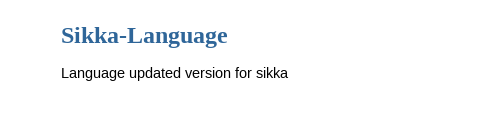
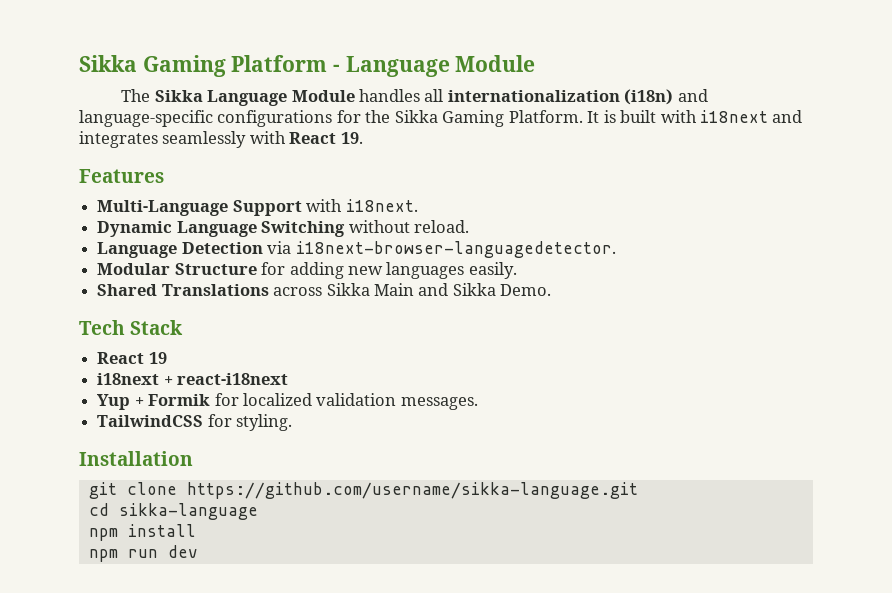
- Sikka-Language
- Language updated version for sikka
+ Sikka Gaming Platform - Language Module
+ The Sikka Language Module handles all internationalization (i18n) and language-specific configurations for the Sikka Gaming Platform. It is built with i18next and integrates seamlessly with React 19.
+ Features
+ Multi-Language Support with i18next.
+ Dynamic Language Switching without reload.
+ Language Detection via i18next-browser-languagedetector.
+ Modular Structure for adding new languages easily.
+ Shared Translations across Sikka Main and Sikka Demo.
+ Tech Stack
+ React 19
+ i18next + react-i18next
+ Yup + Formik for localized validation messages.
+ TailwindCSS for styling.
+ Installation
+ git clone https://github.com/username/sikka-language.git
+ cd sikka-language
+ npm install
+ npm run dev

